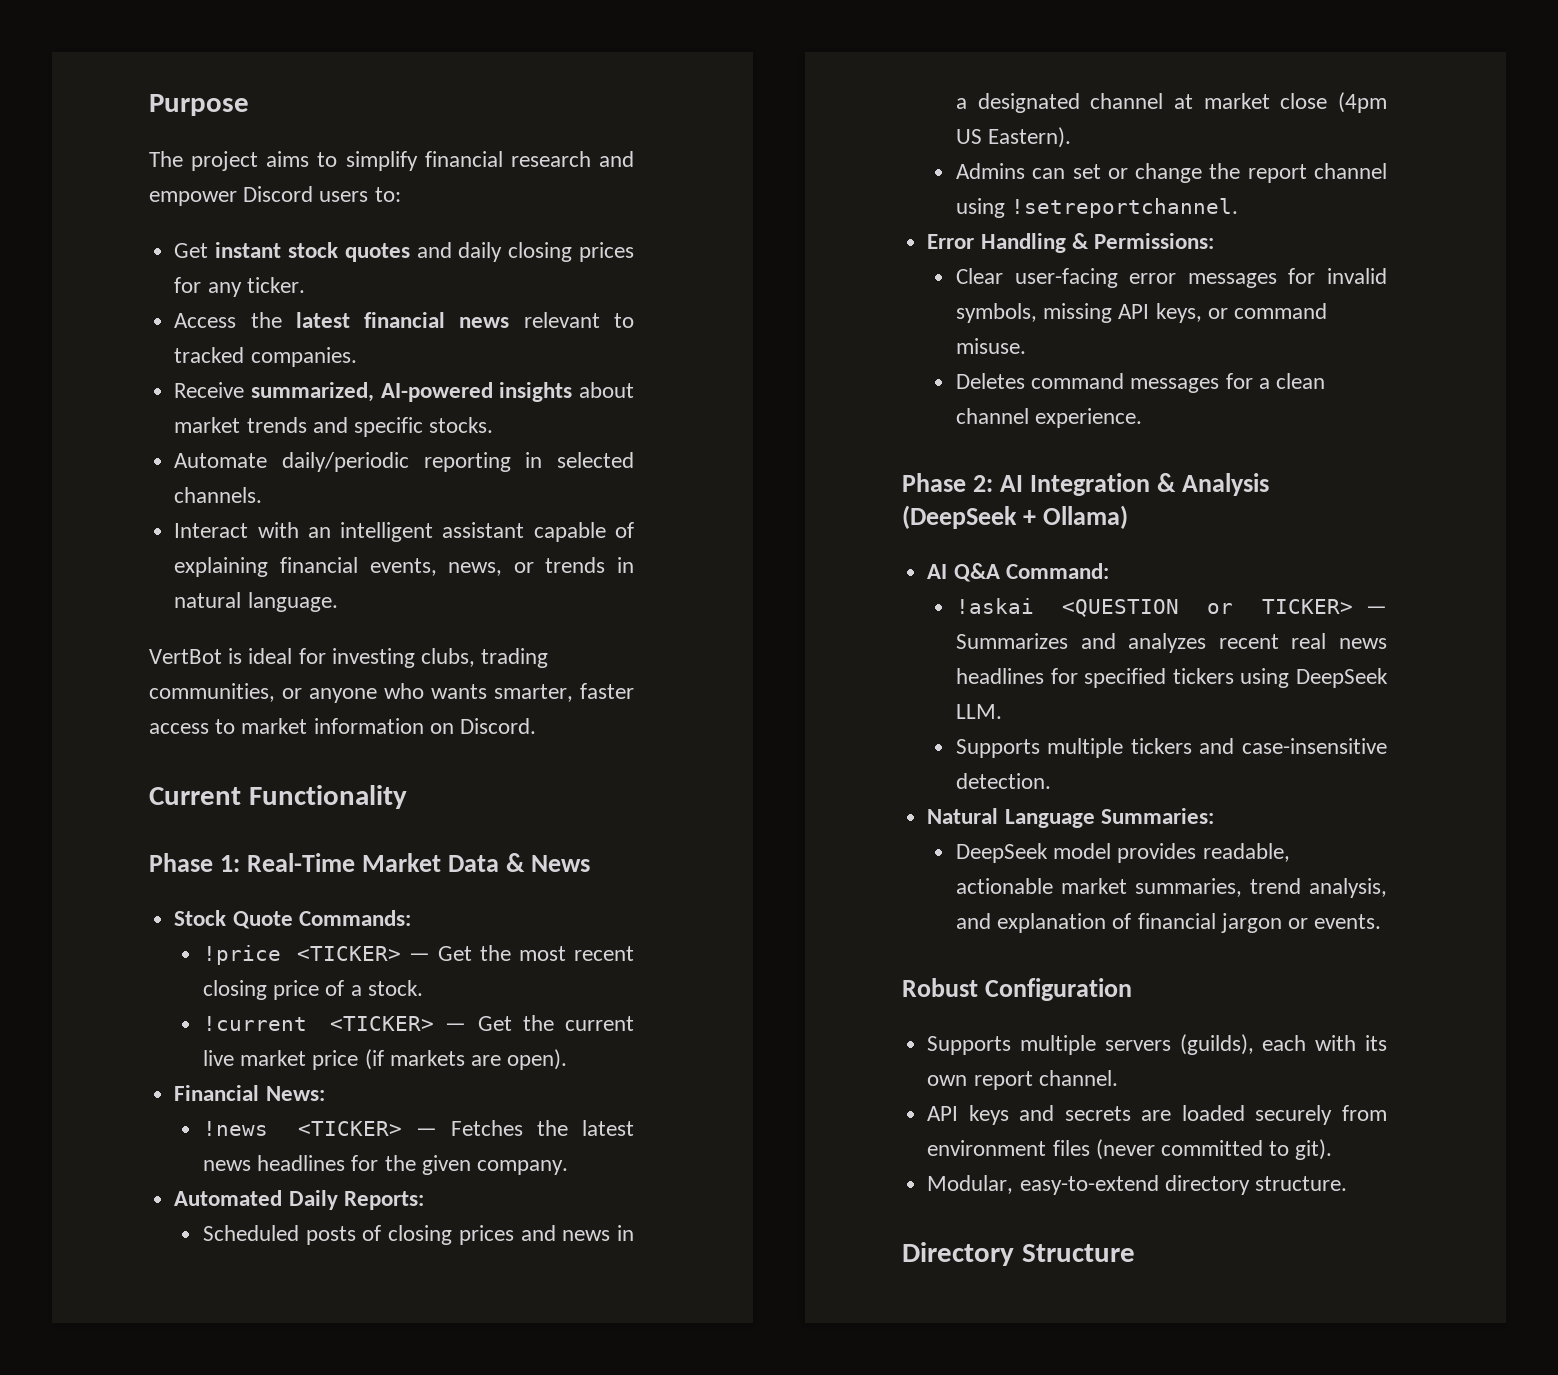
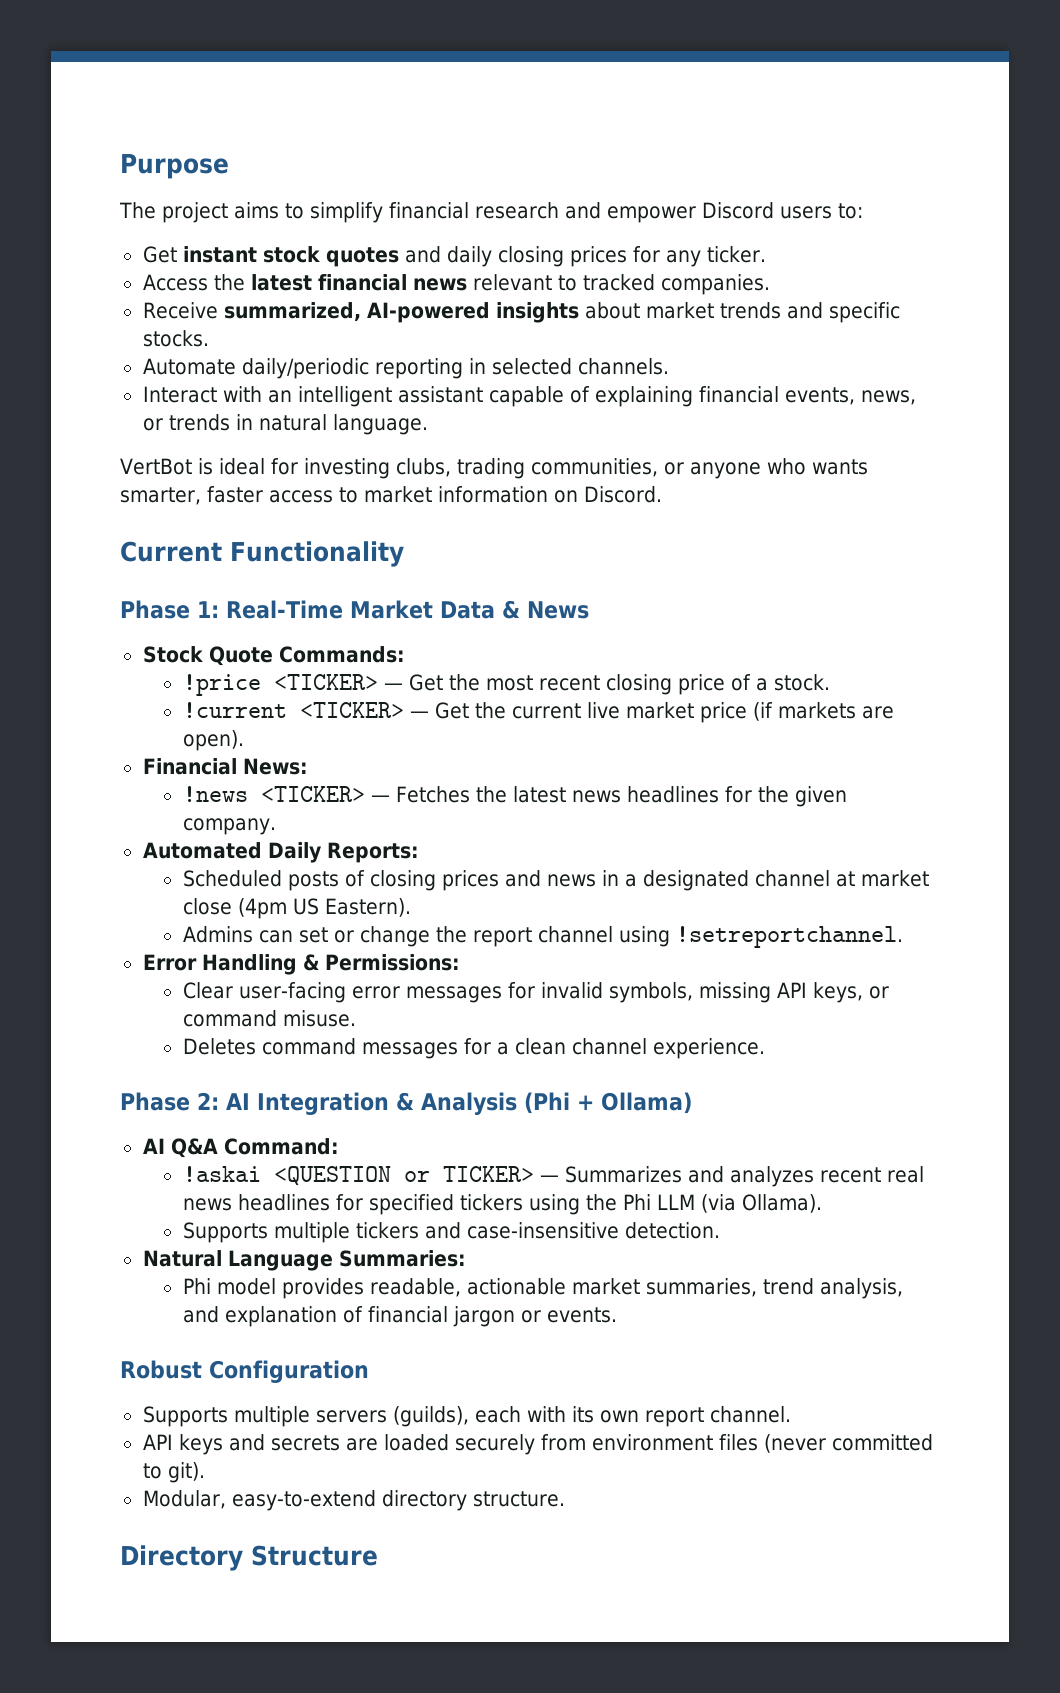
- Phase 2: AI Integration & Analysis (DeepSeek + Ollama)
+ Phase 2: AI Integration & Analysis (Phi + Ollama)
- !askai <QUESTION or TICKER> — Summarizes and analyzes recent real news headlines for specified tickers using DeepSeek LLM.
+ !askai <QUESTION or TICKER> — Summarizes and analyzes recent real news headlines for specified tickers using the Phi LLM (via Ollama).
- DeepSeek model provides readable, actionable market summaries, trend analysis, and explanation of financial jargon or events.
+ Phi model provides readable, actionable market summaries, trend analysis, and explanation of financial jargon or events.

